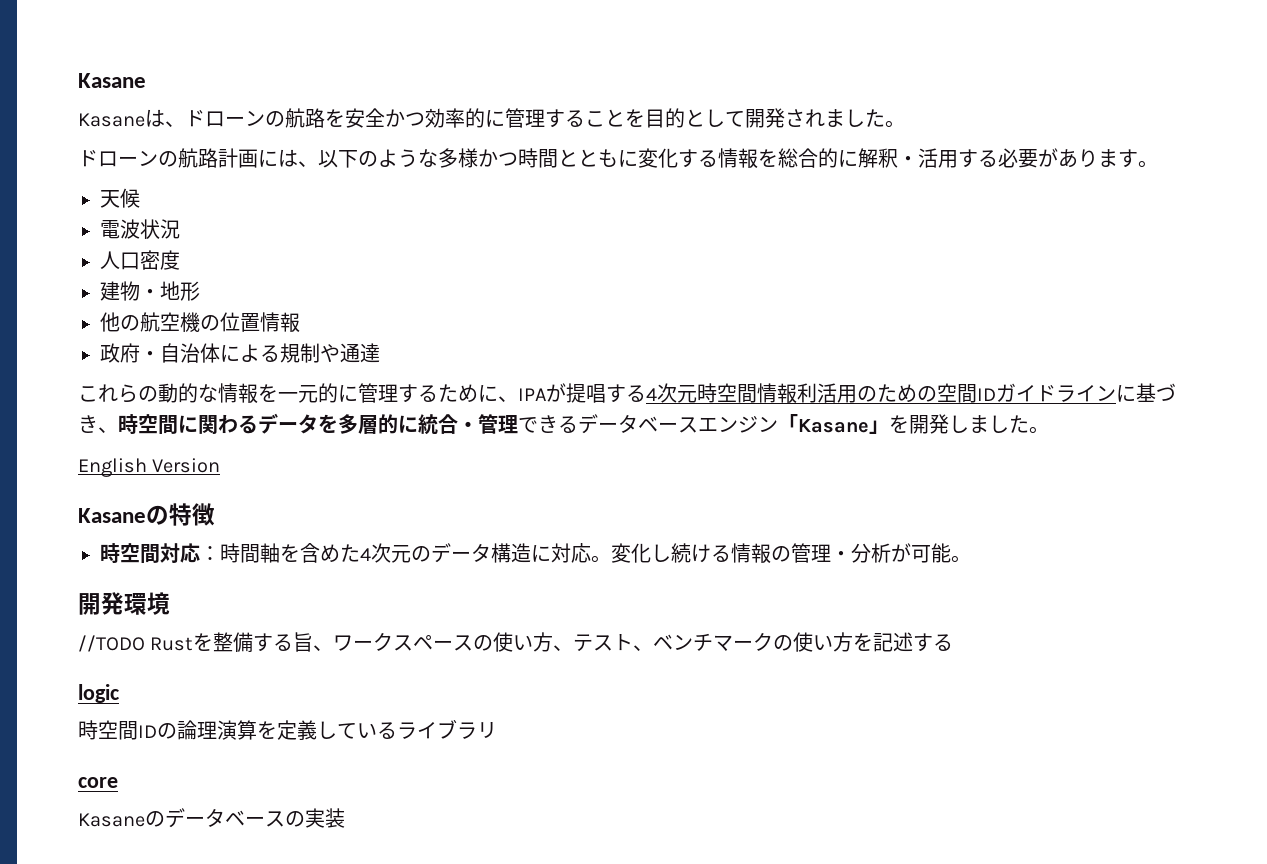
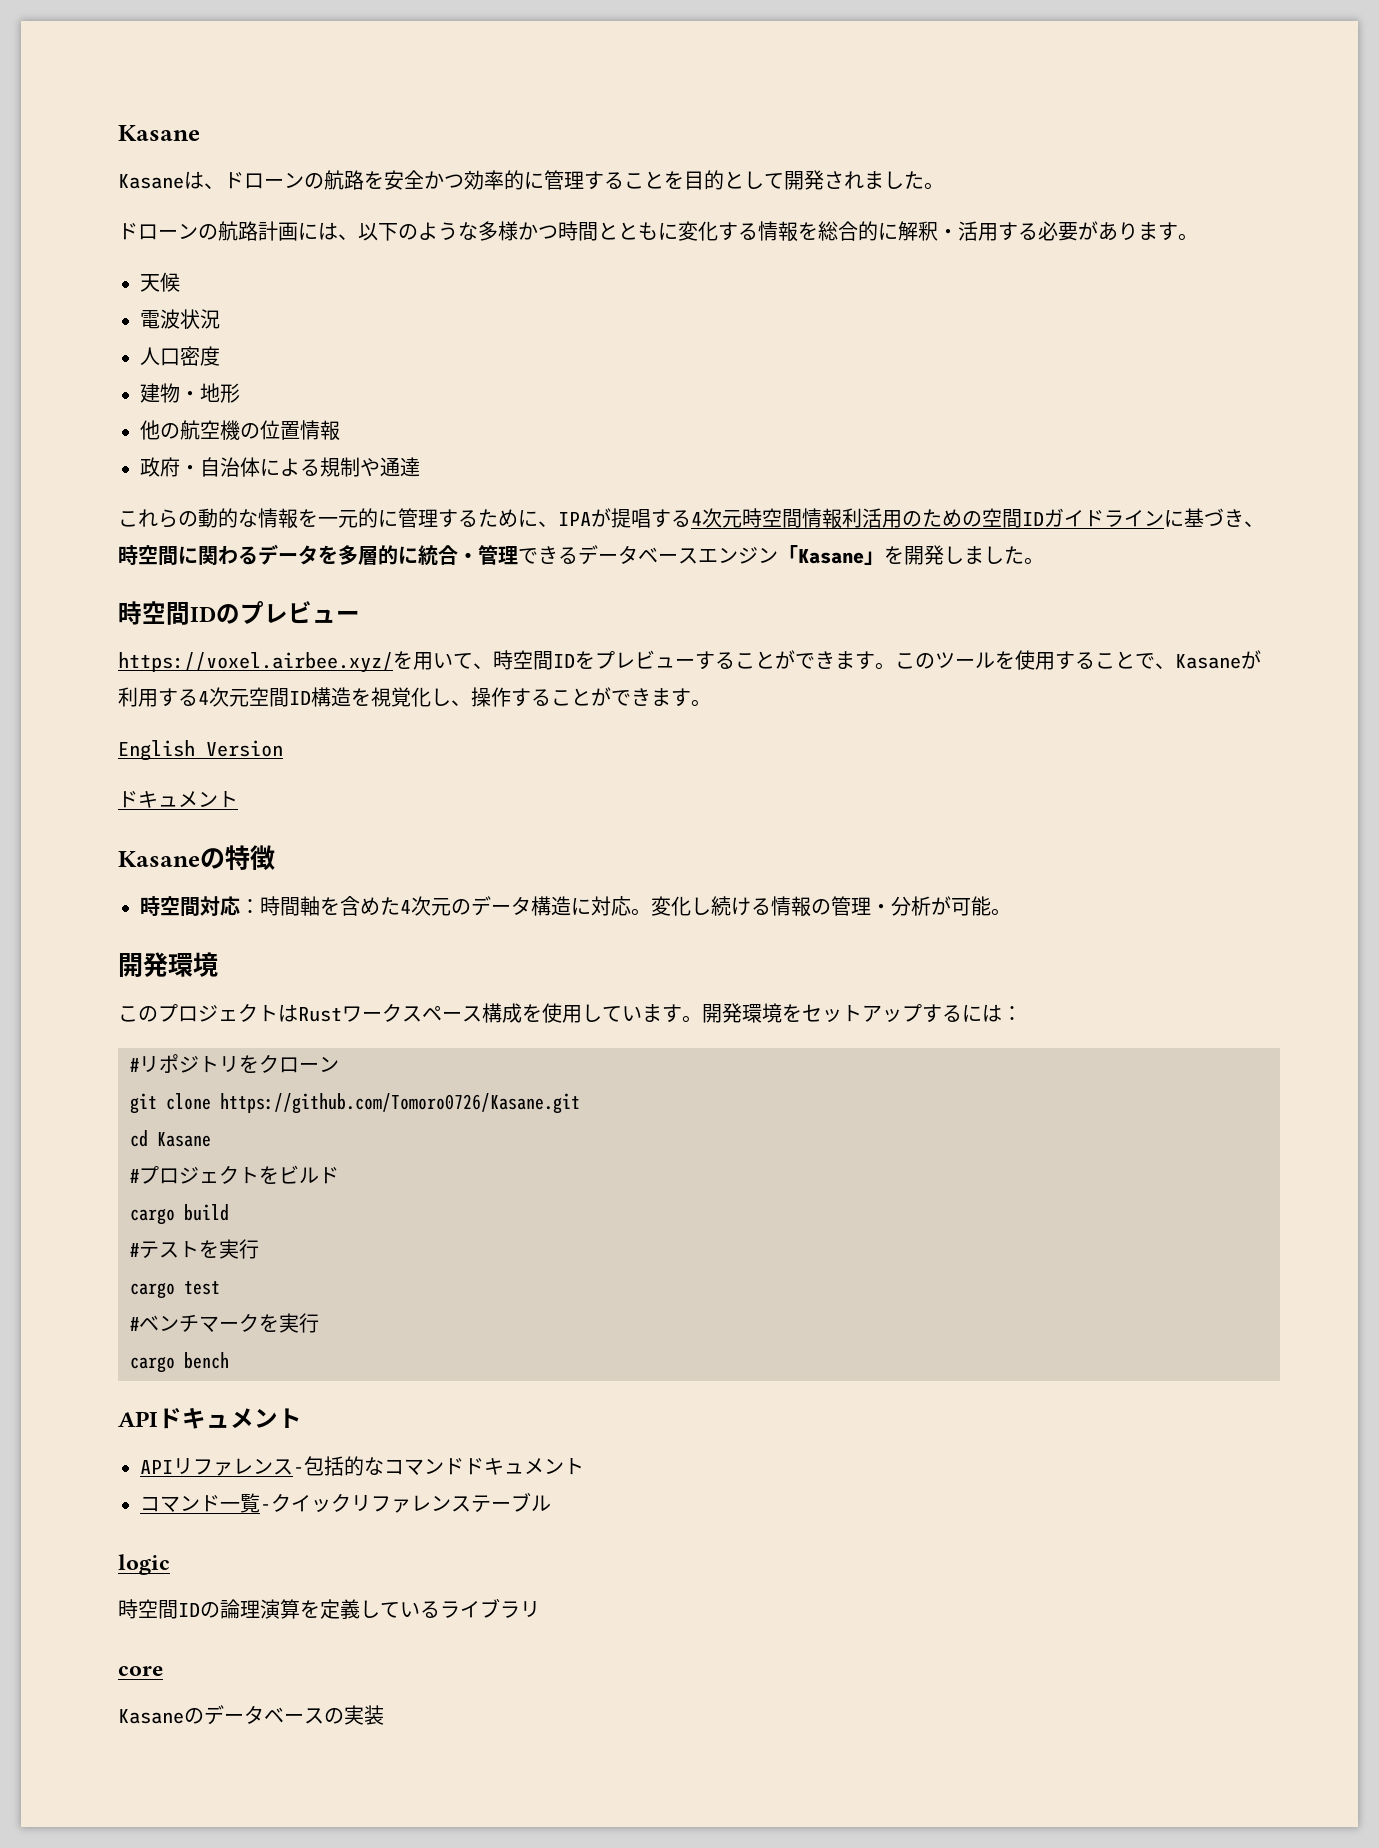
+ 時空間IDのプレビュー
+ https://voxel.airbee.xyz/を用いて、時空間IDをプレビューすることができます。このツールを使用することで、Kasaneが利用する4次元空間ID構造を視覚化し、操作することができます。
  English Version
+ ドキュメント
- //TODO Rustを整備する旨、ワークスペースの使い方、テスト、ベンチマークの使い方を記述する
+ このプロジェクトはRustワークスペース構成を使用しています。開発環境をセットアップするには：
+ #リポジトリをクローン
+ git clone https://github.com/Tomoro0726/Kasane.git
+ cd Kasane
+ #プロジェクトをビルド
+ cargo build
+ #テストを実行
+ cargo test
+ #ベンチマークを実行
+ cargo bench
+ APIドキュメント
+ APIリファレンス-包括的なコマンドドキュメント
+ コマンド一覧-クイックリファレンステーブル

